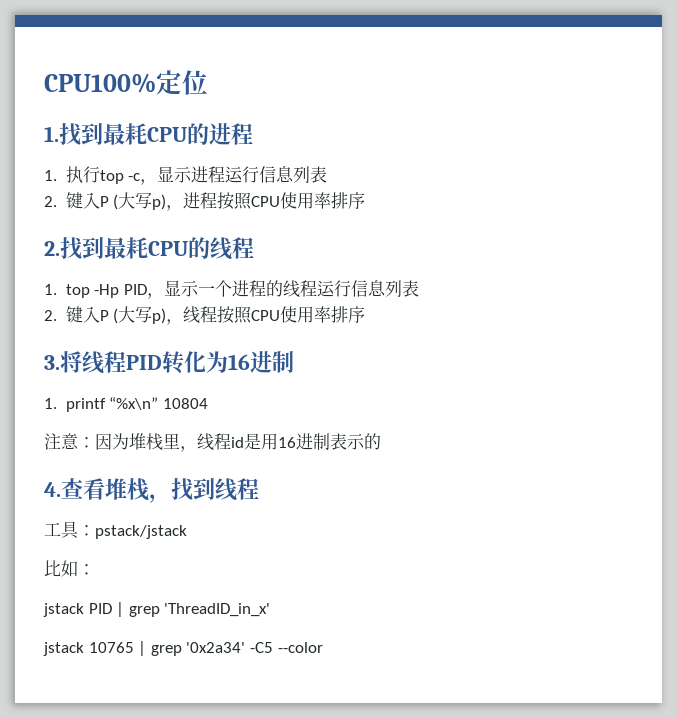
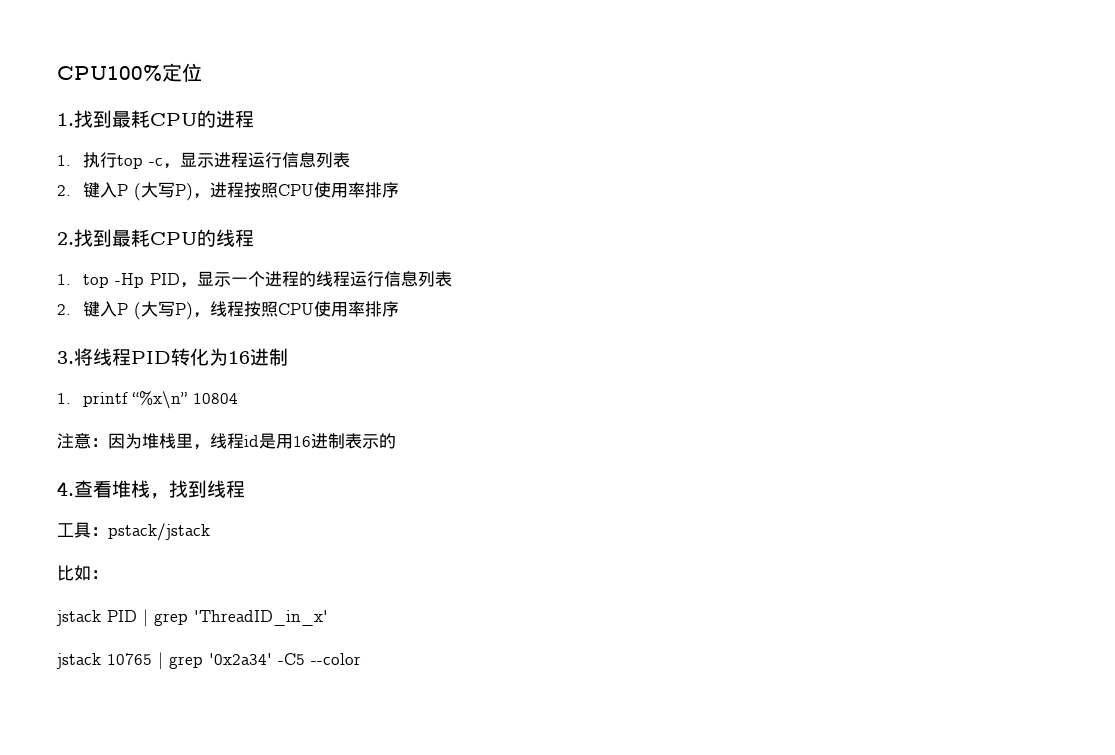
- 2.键入P (大写p)，进程按照CPU使用率排序
+ 2.键入P (大写P)，进程按照CPU使用率排序
- 2.键入P (大写p)，线程按照CPU使用率排序
+ 2.键入P (大写P)，线程按照CPU使用率排序

